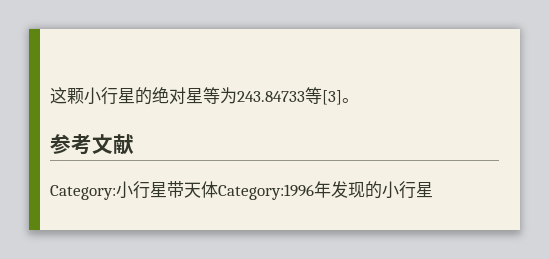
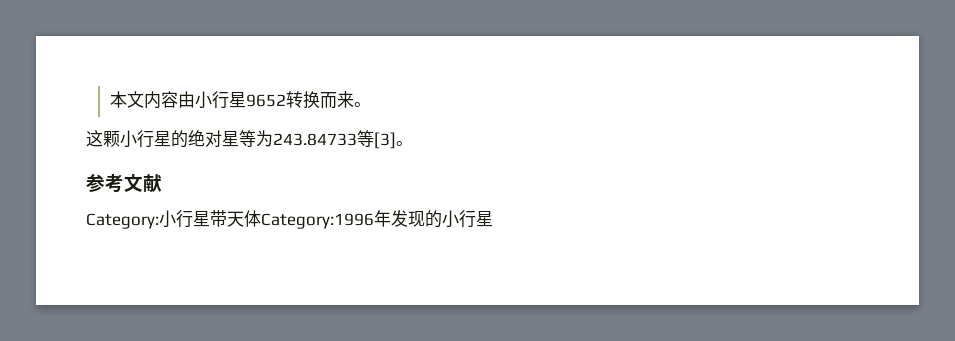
+ 本文内容由小行星9652转换而来。

